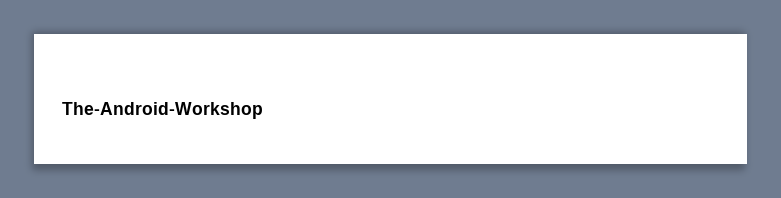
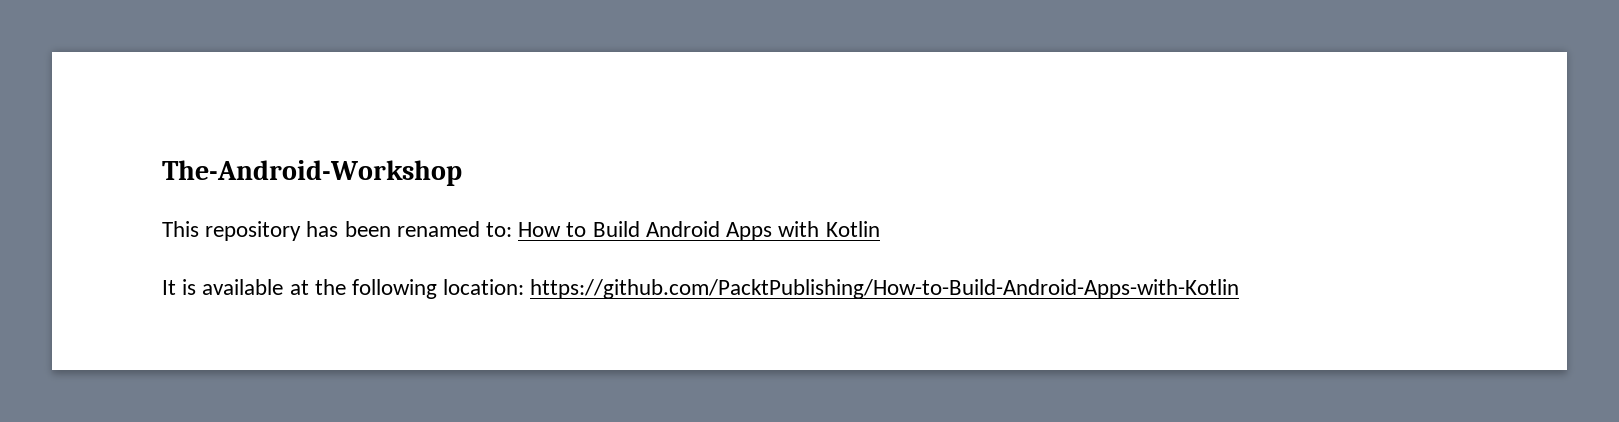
+ This repository has been renamed to: How to Build Android Apps with Kotlin
+ It is available at the following location: https://github.com/PacktPublishing/How-to-Build-Android-Apps-with-Kotlin

